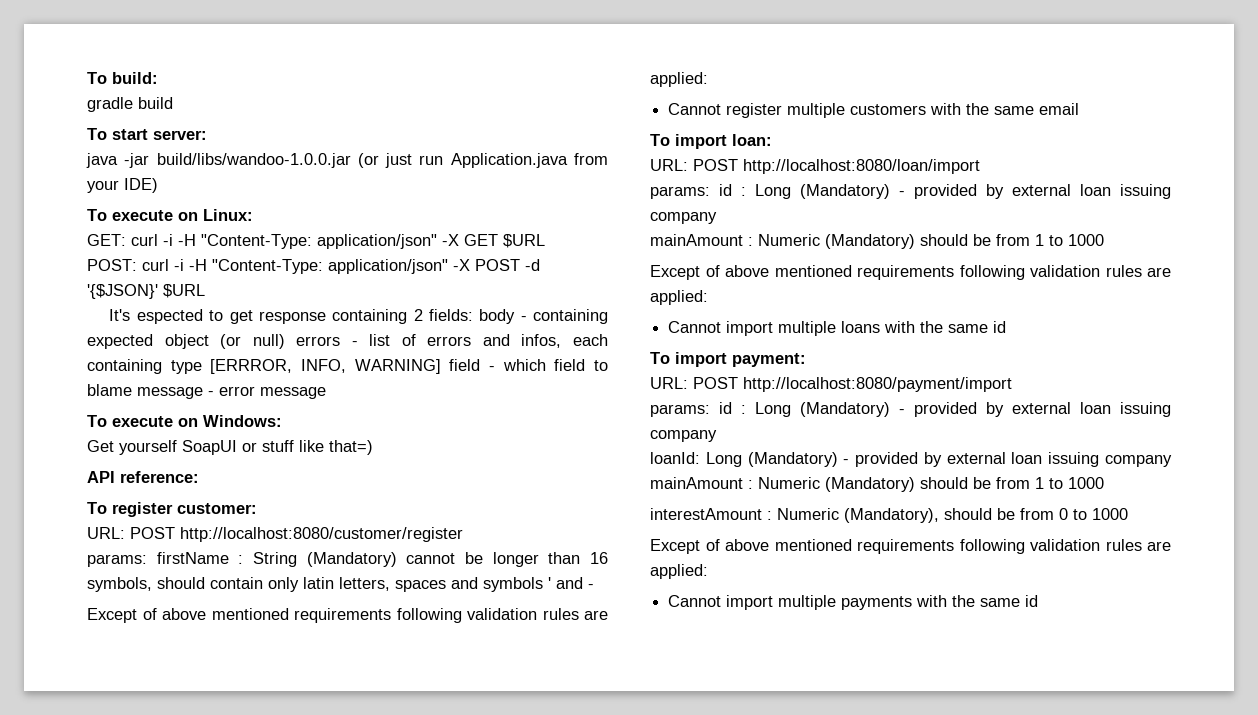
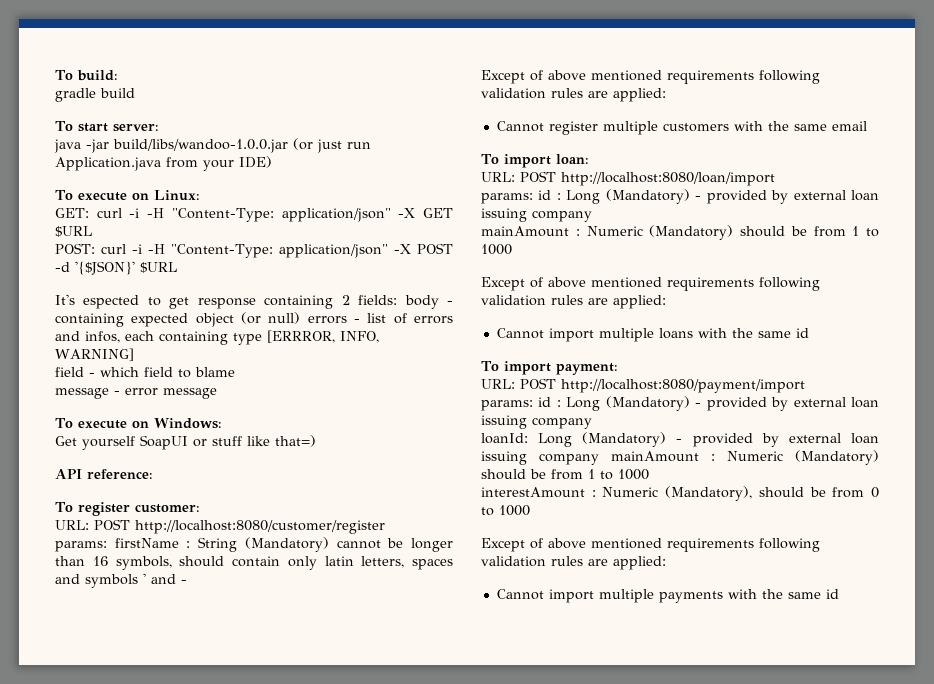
- It's espected to get response containing 2 fields: body - containing expected object (or null) errors - list of errors and infos, each containing type [ERRROR, INFO, WARNING] field - which field to blame message - error message
+ It's espected to get response containing 2 fields: body - containing expected object (or null) errors - list of errors and infos, each containing type [ERRROR, INFO, WARNING]
+ field - which field to blame
+ message - error message

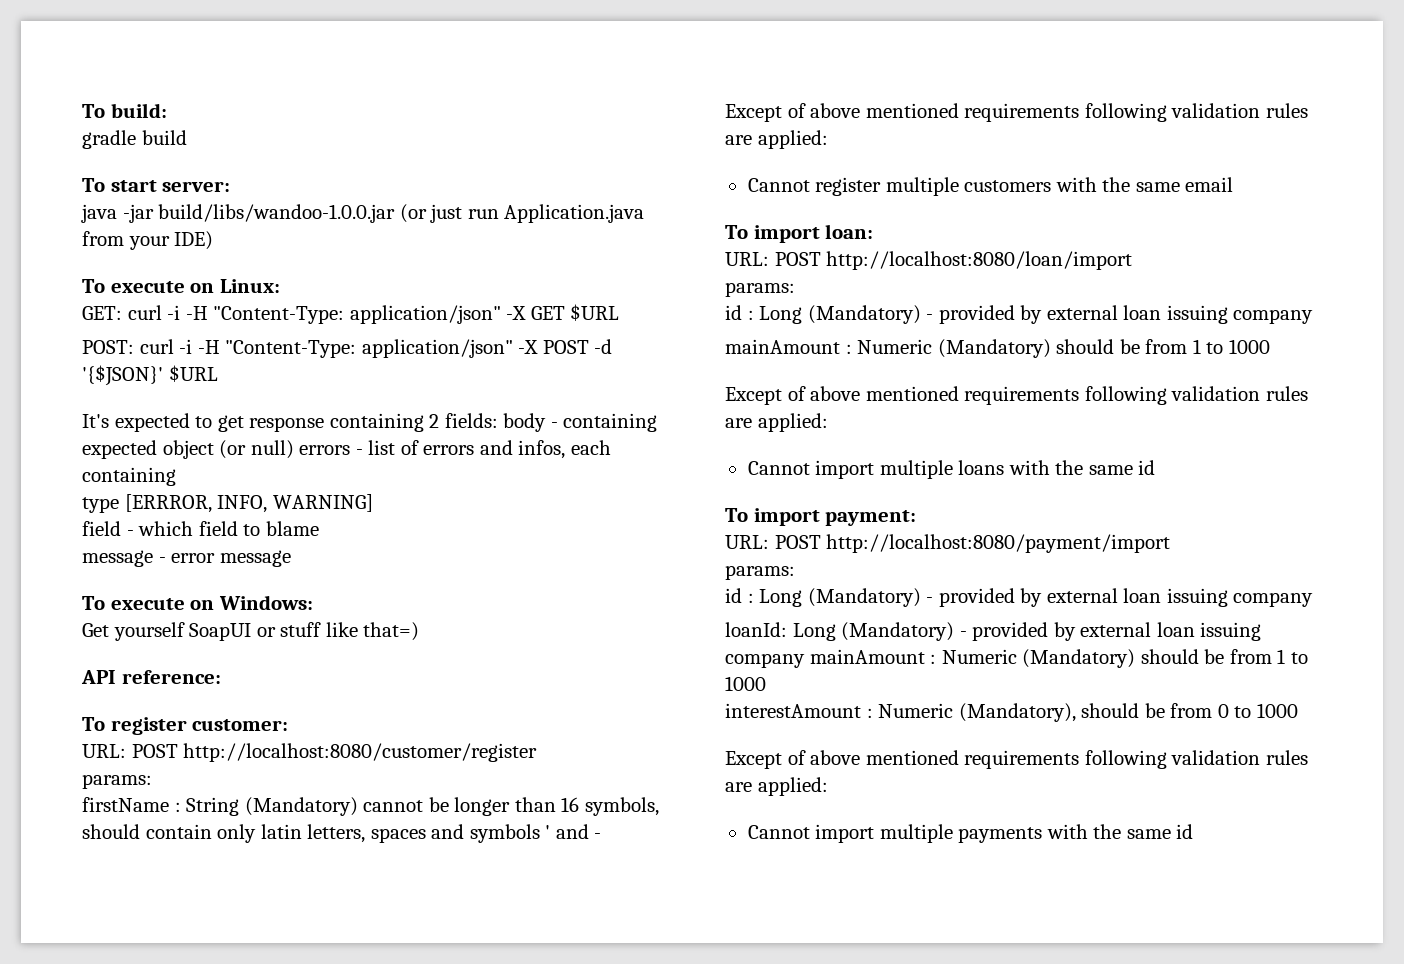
- It's espected to get response containing 2 fields: body - containing expected object (or null) errors - list of errors and infos, each containing type [ERRROR, INFO, WARNING]
+ It's expected to get response containing 2 fields: body - containing expected object (or null) errors - list of errors and infos, each containing
+ type [ERRROR, INFO, WARNING]
  URL: POST http://localhost:8080/customer/register
- params: firstName : String (Mandatory) cannot be longer than 16 symbols, should contain only latin letters, spaces and symbols ' and -
+ params:
+ firstName : String (Mandatory) cannot be longer than 16 symbols, should contain only latin letters, spaces and symbols ' and -
  URL: POST http://localhost:8080/loan/import
- params: id : Long (Mandatory) - provided by external loan issuing company
+ params:
+ id : Long (Mandatory) - provided by external loan issuing company
  URL: POST http://localhost:8080/payment/import
- params: id : Long (Mandatory) - provided by external loan issuing company
+ params:
+ id : Long (Mandatory) - provided by external loan issuing company

